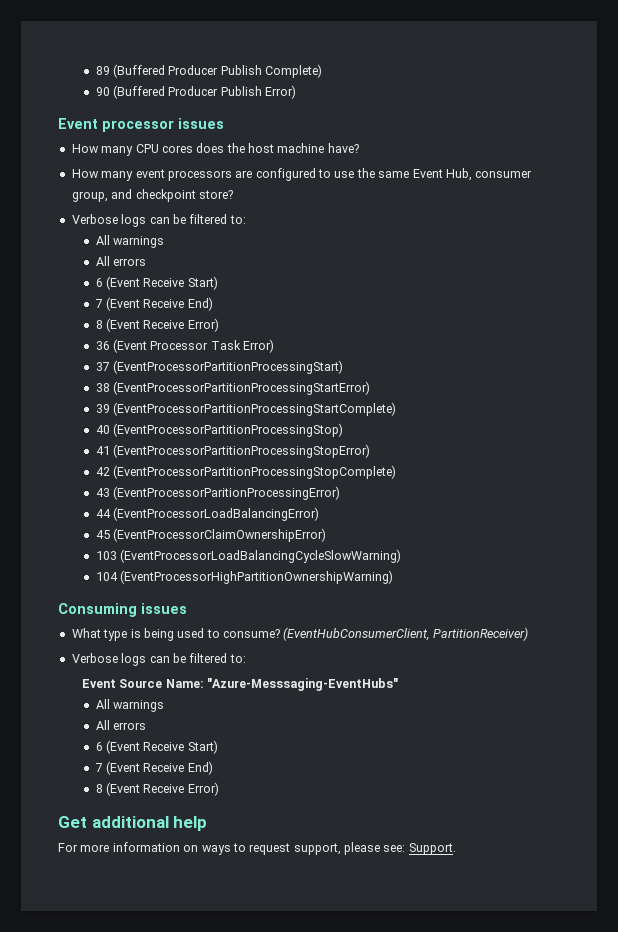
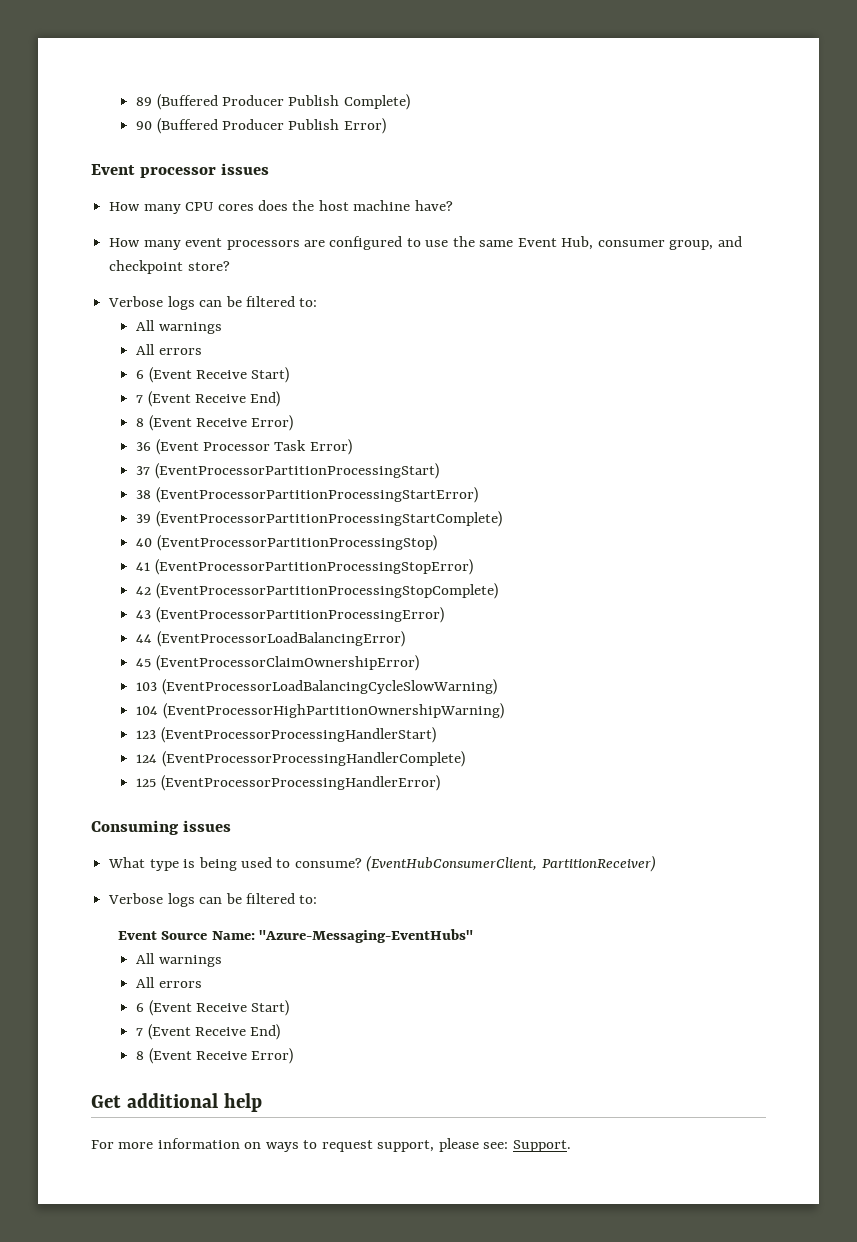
- 43 (EventProcessorParitionProcessingError)
+ 43 (EventProcessorPartitionProcessingError)
+ 123 (EventProcessorProcessingHandlerStart)
+ 124 (EventProcessorProcessingHandlerComplete)
+ 125 (EventProcessorProcessingHandlerError)
- Event Source Name: "Azure-Messsaging-EventHubs"
+ Event Source Name: "Azure-Messaging-EventHubs"

